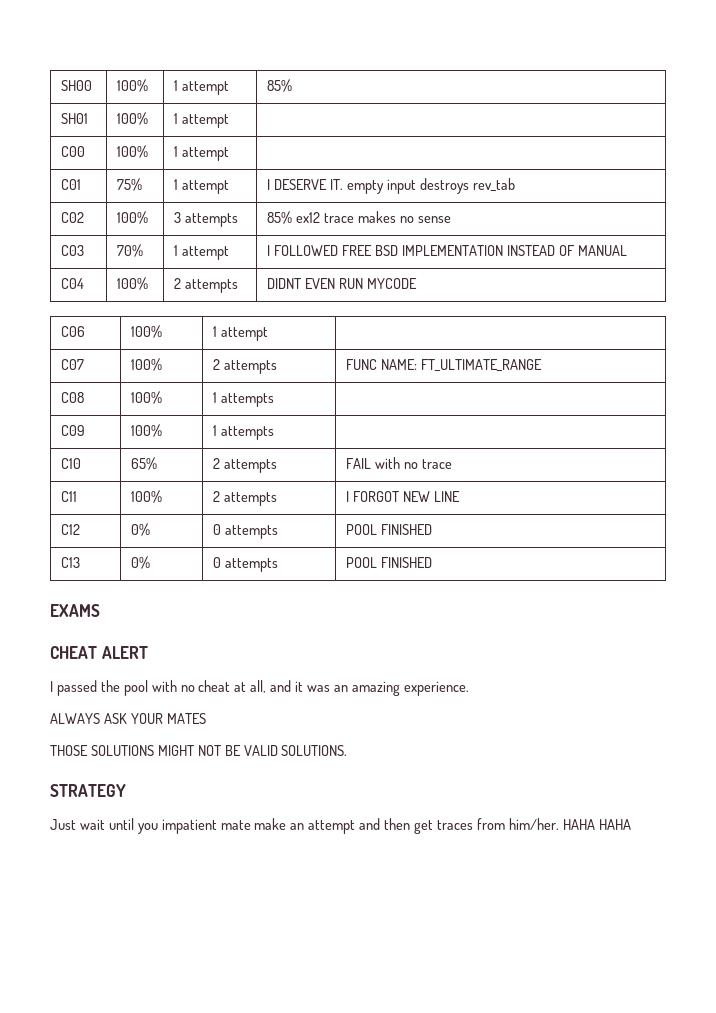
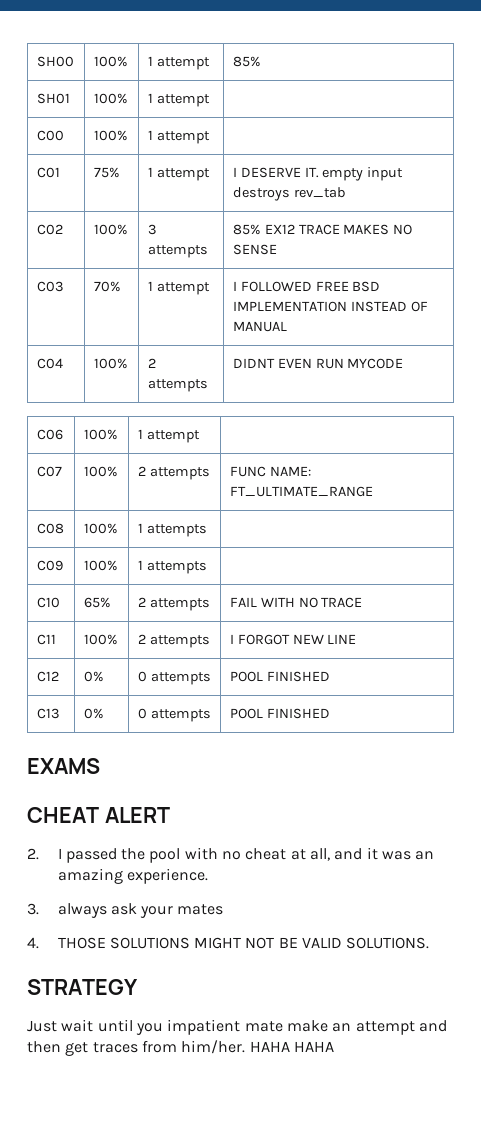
- C02 | 100% | 3 attempts | 85% ex12 trace makes no sense
+ C02 | 100% | 3 attempts | 85% EX12 TRACE MAKES NO SENSE
- C10 | 65% | 2 attempts | FAIL with no trace
+ C10 | 65% | 2 attempts | FAIL WITH NO TRACE
- I passed the pool with no cheat at all, and it was an amazing experience.
+ 2. I passed the pool with no cheat at all, and it was an amazing experience.
- ALWAYS ASK YOUR MATES
- THOSE SOLUTIONS MIGHT NOT BE VALID SOLUTIONS.
+ 3. always ask your mates
+ 4. THOSE SOLUTIONS MIGHT NOT BE VALID SOLUTIONS.

